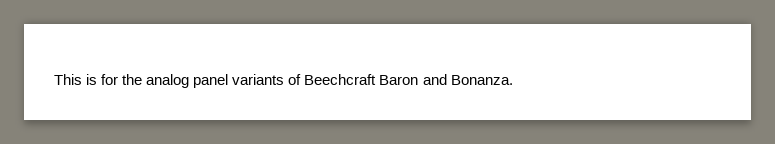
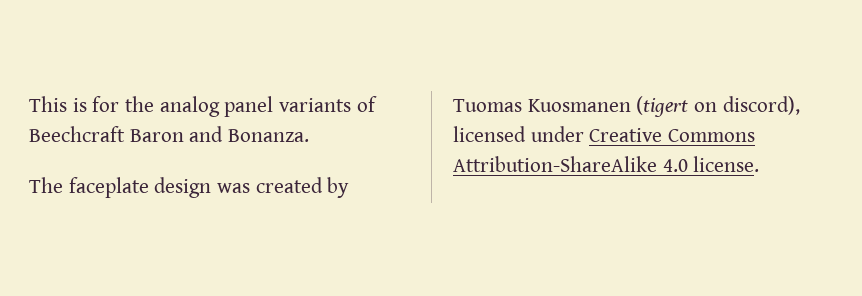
+ The faceplate design was created by Tuomas Kuosmanen (tigert on discord), licensed under Creative Commons Attribution-ShareAlike 4.0 license.

